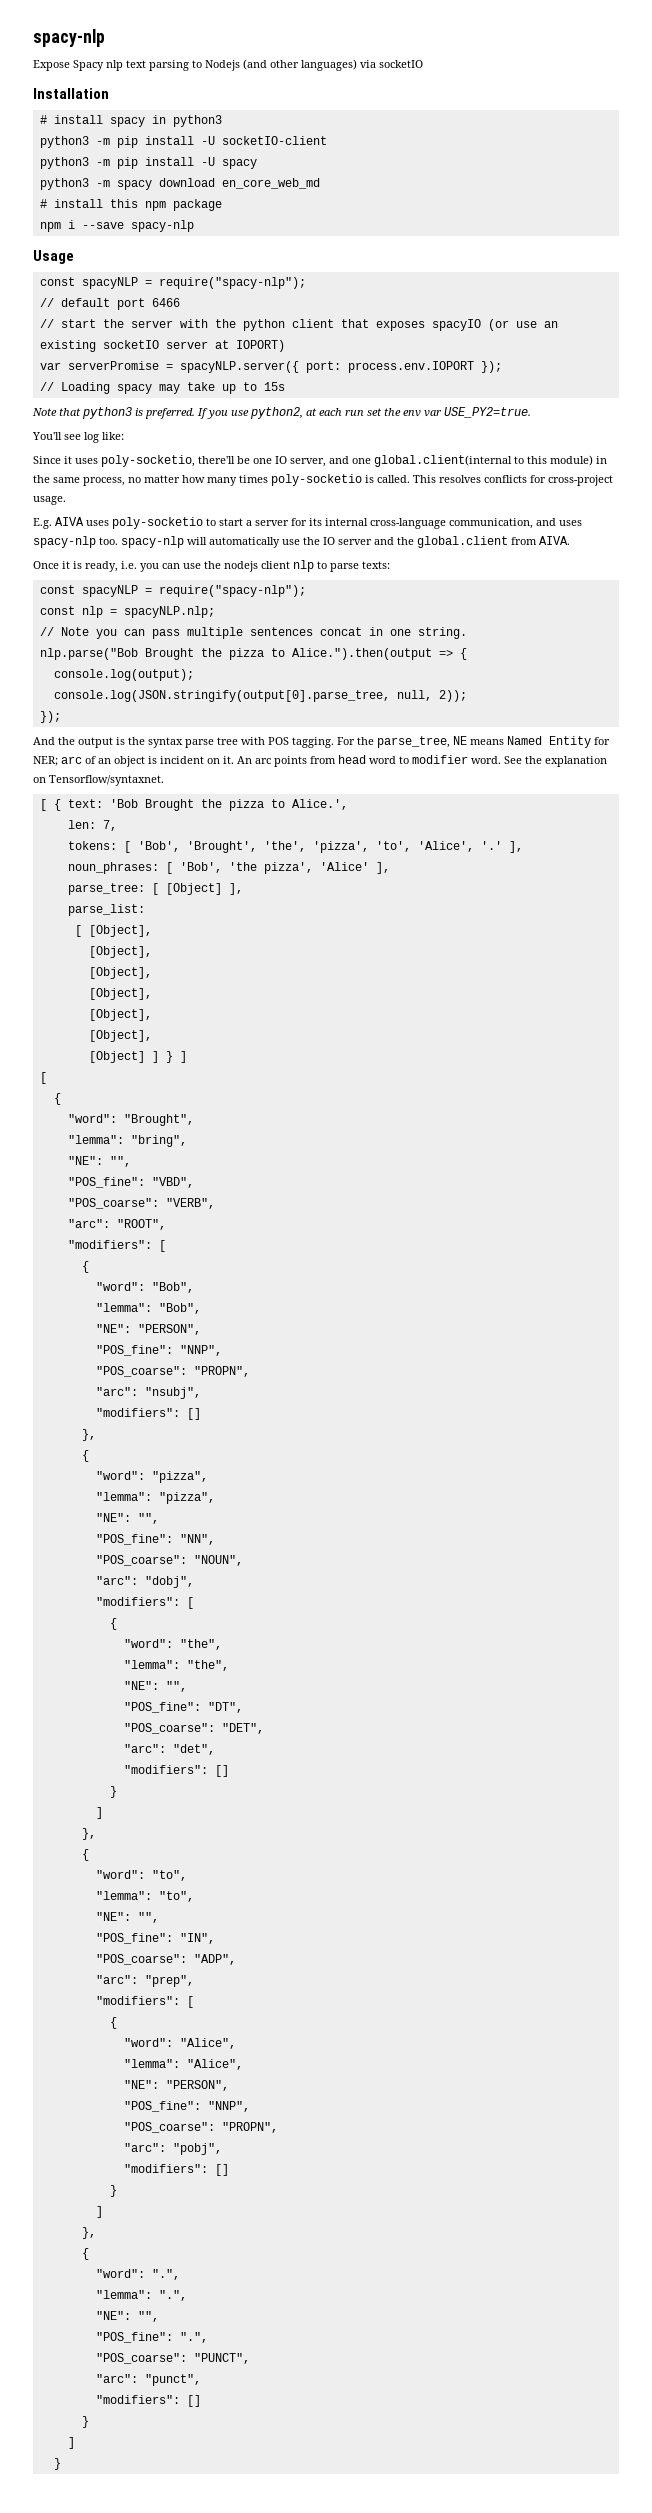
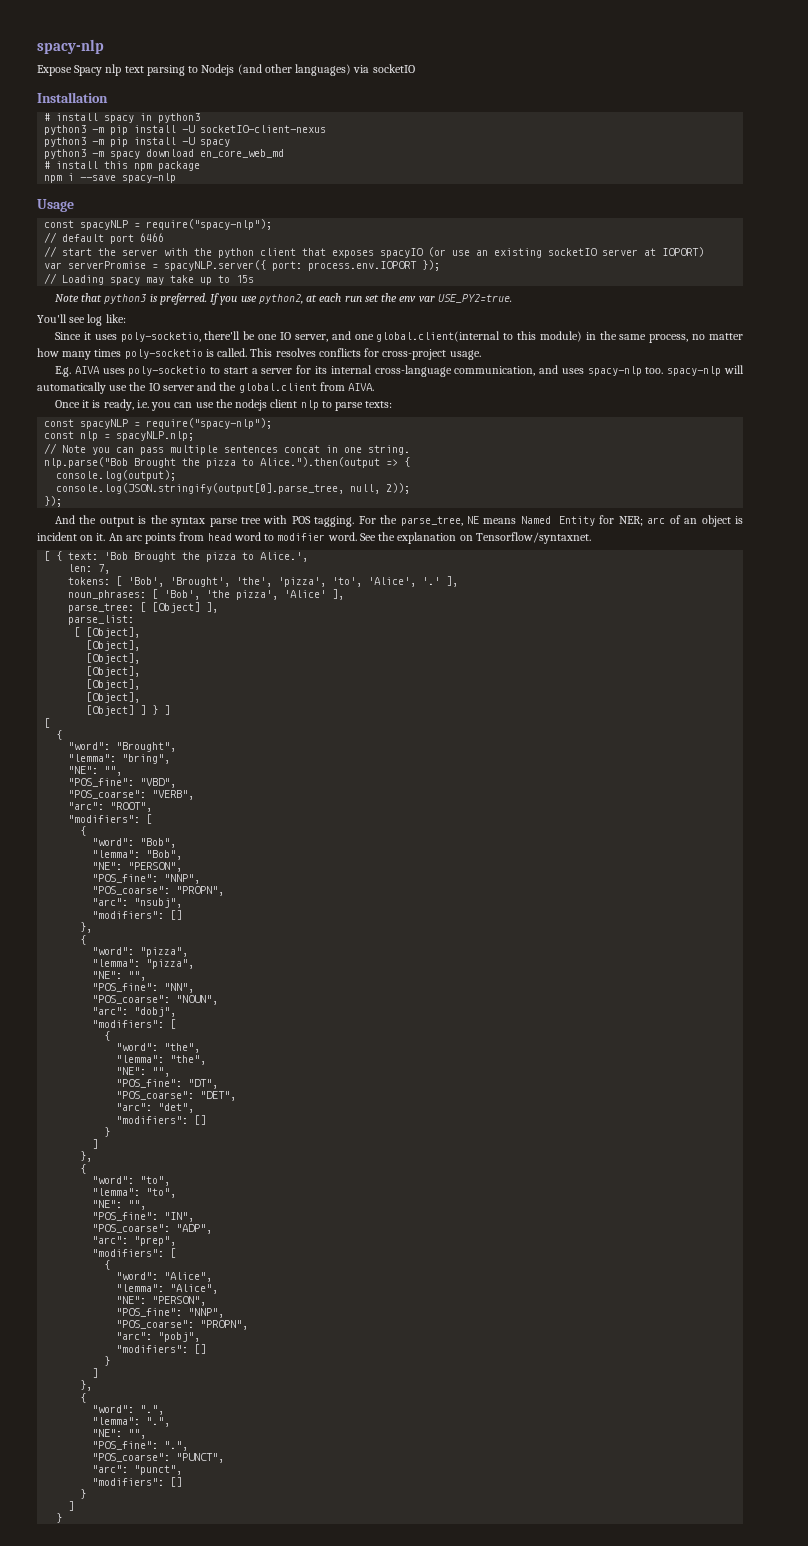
- python3 -m pip install -U socketIO-client
+ python3 -m pip install -U socketIO-client-nexus

